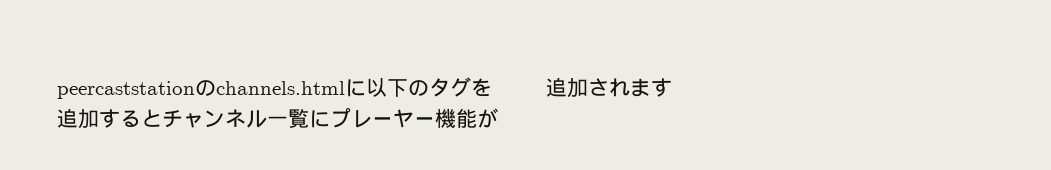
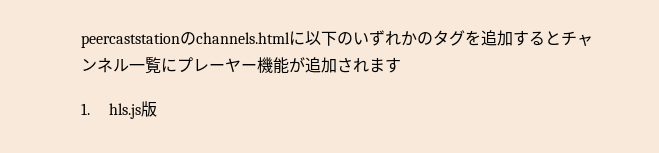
- peercaststationのchannels.htmlに以下のタグを追加するとチャンネル一覧にプレーヤー機能が追加されます
+ peercaststationのchannels.htmlに以下のいずれかのタグを追加するとチャンネル一覧にプレーヤー機能が追加されます
+ 1. hls.js版

